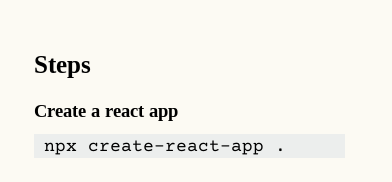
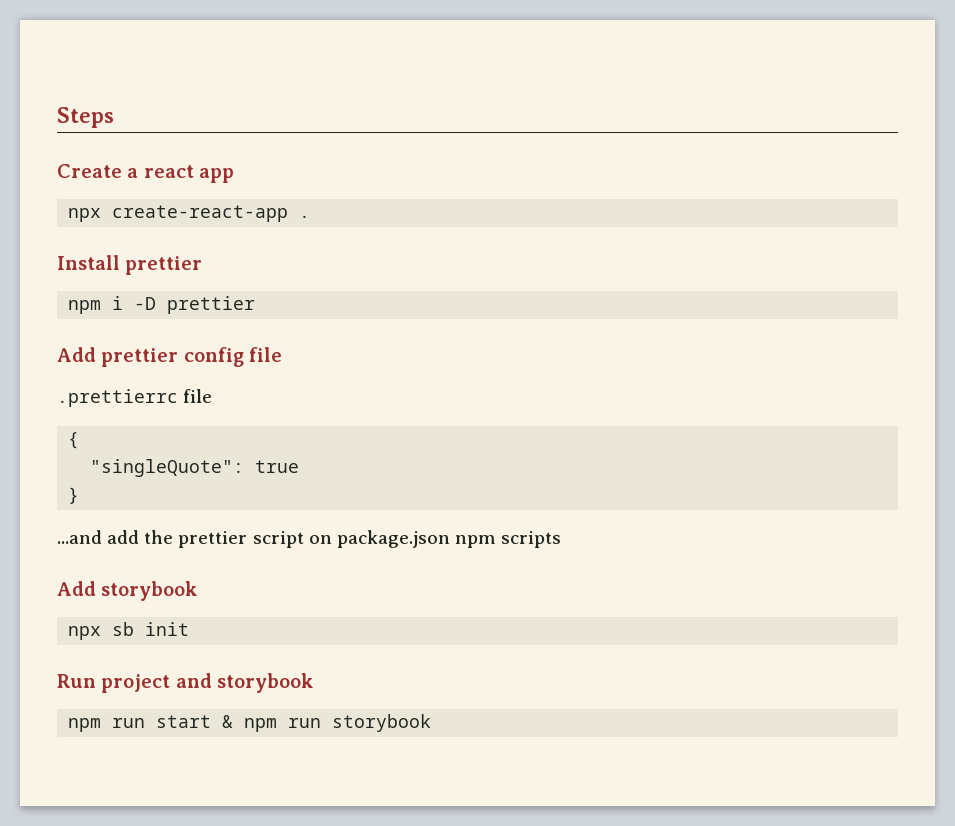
+ Install prettier
+ npm i -D prettier
+ Add prettier config file
+ .prettierrc file
+ {
+ "singleQuote": true
+ }
+ ...and add the prettier script on package.json npm scripts
+ Add storybook
+ npx sb init
+ Run project and storybook
+ npm run start & npm run storybook

